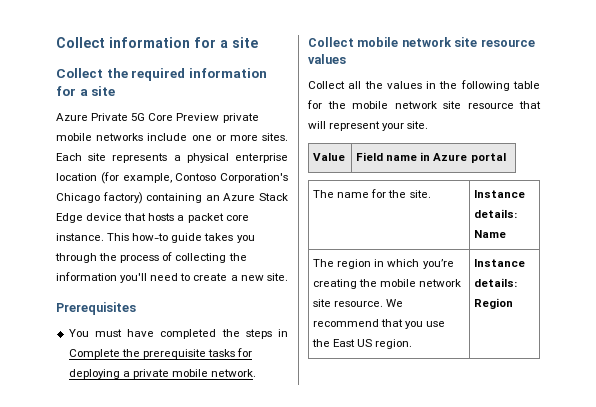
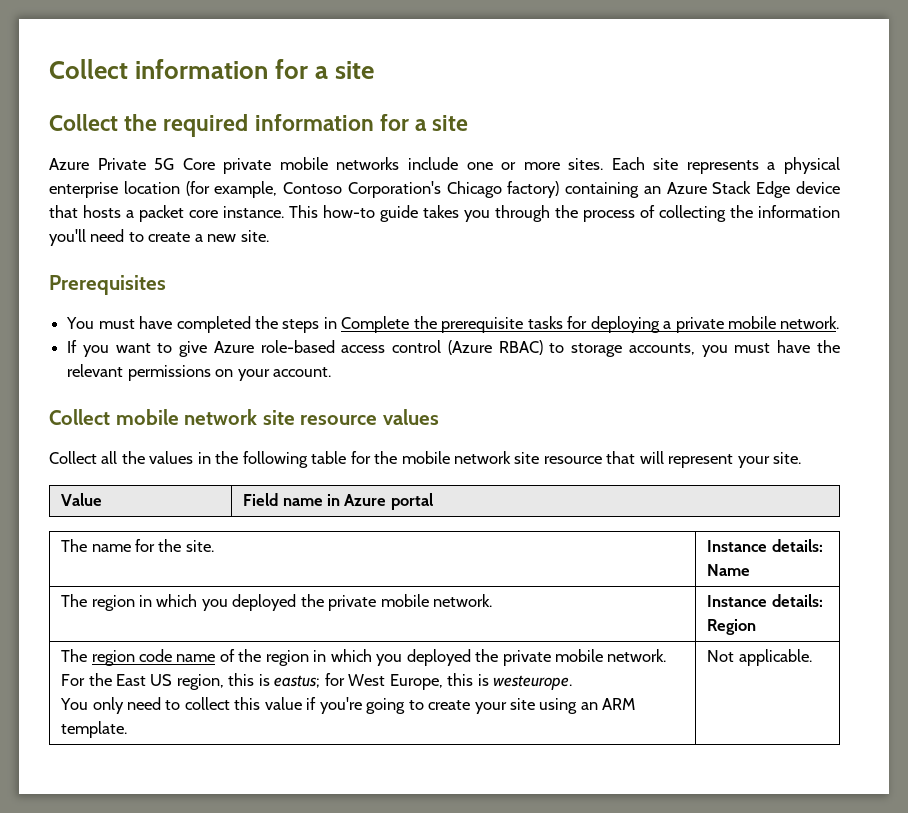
- Azure Private 5G Core Preview private mobile networks include one or more sites.
+ Azure Private 5G Core private mobile networks include one or more sites.
+ If you want to give Azure role-based access control (Azure RBAC) to storage accounts, you must have the relevant permissions on your account.
- The region in which you’re creating the mobile network site resource. We recommend that you use the East US region. | Instance details: Region
+ The region in which you deployed the private mobile network. | Instance details: Region
+ The region code name of the region in which you deployed the private mobile network. For the East US region, this is eastus; for West Europe, this is westeurope.
+ You only need to collect this value if you're going to create your site using an ARM template. | Not applicable.

